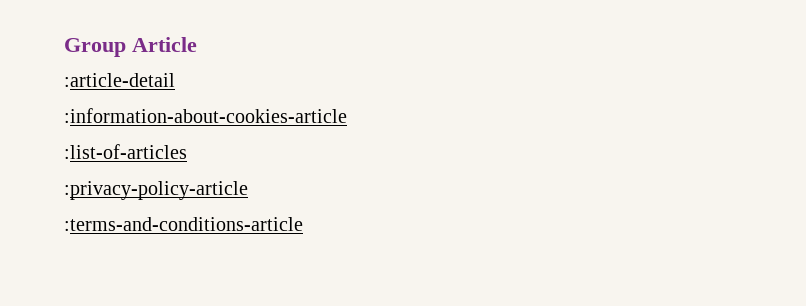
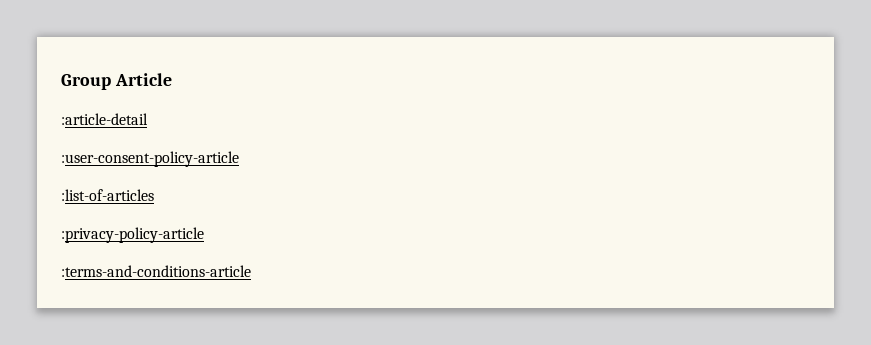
- :information-about-cookies-article
+ :user-consent-policy-article

